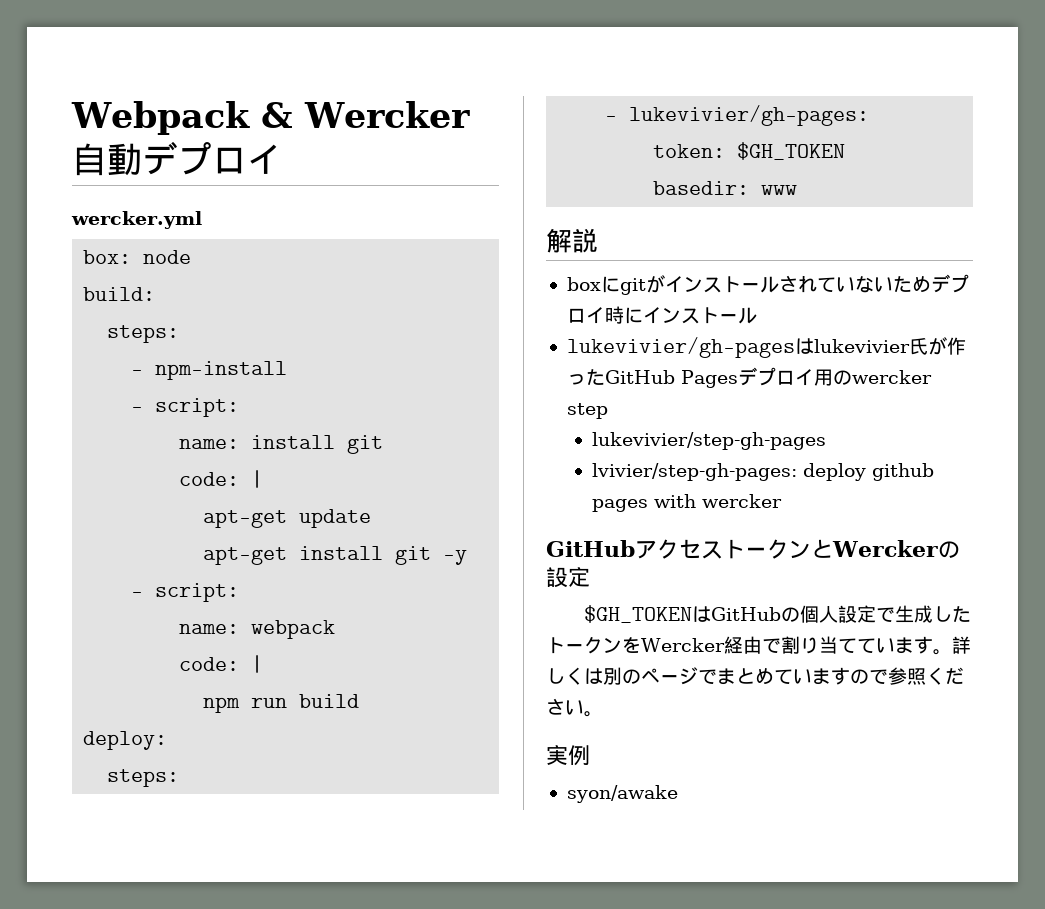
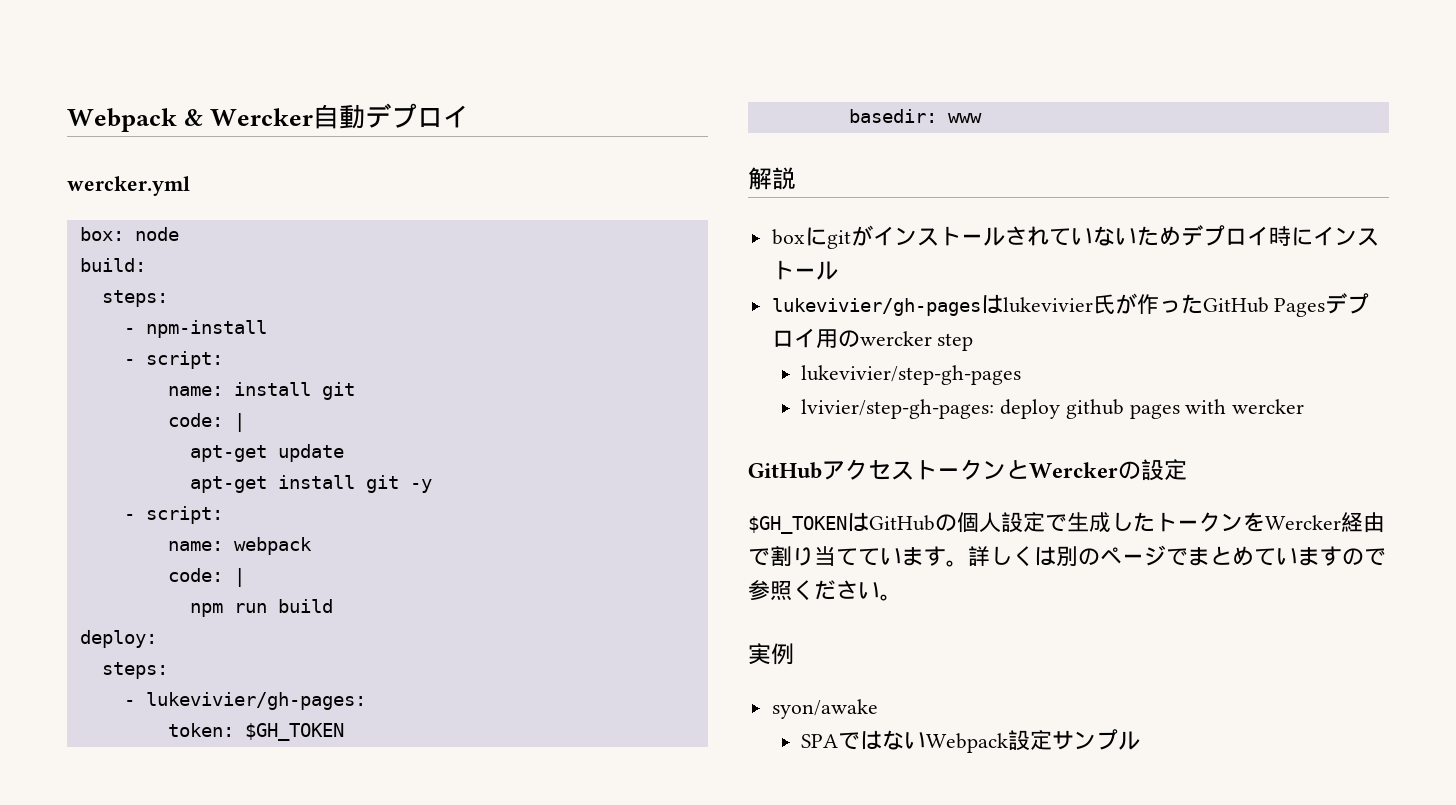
+ SPAではないWebpack設定サンプル

